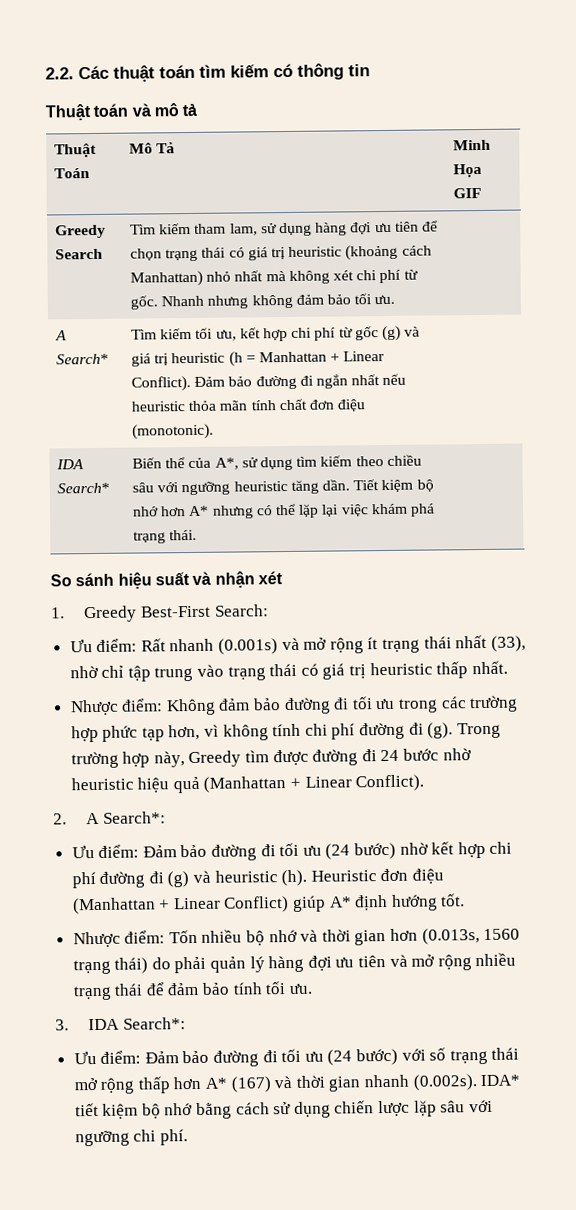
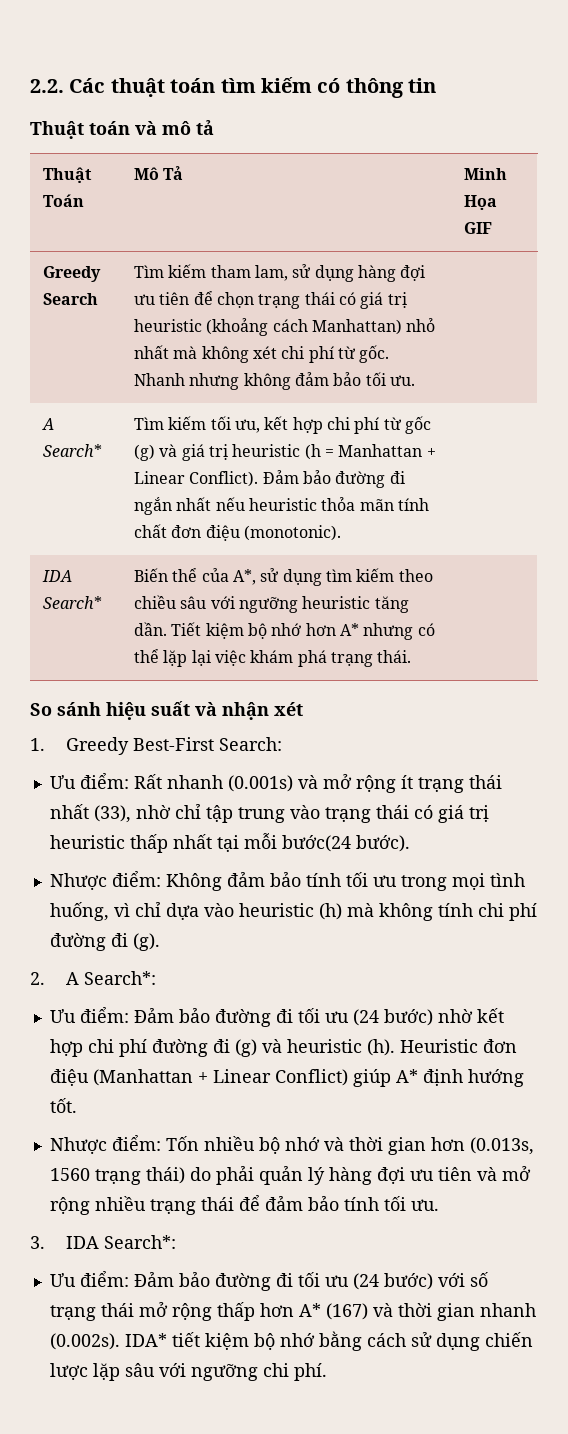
- Ưu điểm: Rất nhanh (0.001s) và mở rộng ít trạng thái nhất (33), nhờ chỉ tập trung vào trạng thái có giá trị heuristic thấp nhất.
+ Ưu điểm: Rất nhanh (0.001s) và mở rộng ít trạng thái nhất (33), nhờ chỉ tập trung vào trạng thái có giá trị heuristic thấp nhất tại mỗi bước(24 bước).
- Nhược điểm: Không đảm bảo đường đi tối ưu trong các trường hợp phức tạp hơn, vì không tính chi phí đường đi (g). Trong trường hợp này, Greedy tìm được đường đi 24 bước nhờ heuristic hiệu quả (Manhattan + Linear Conflict).
+ Nhược điểm: Không đảm bảo tính tối ưu trong mọi tình huống, vì chỉ dựa vào heuristic (h) mà không tính chi phí đường đi (g).

